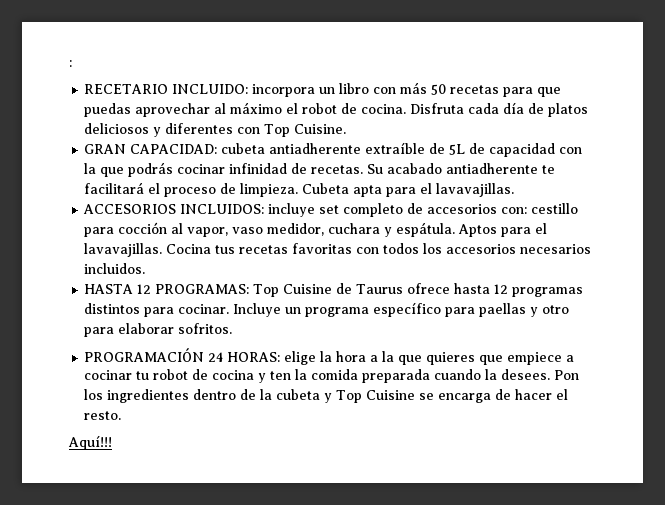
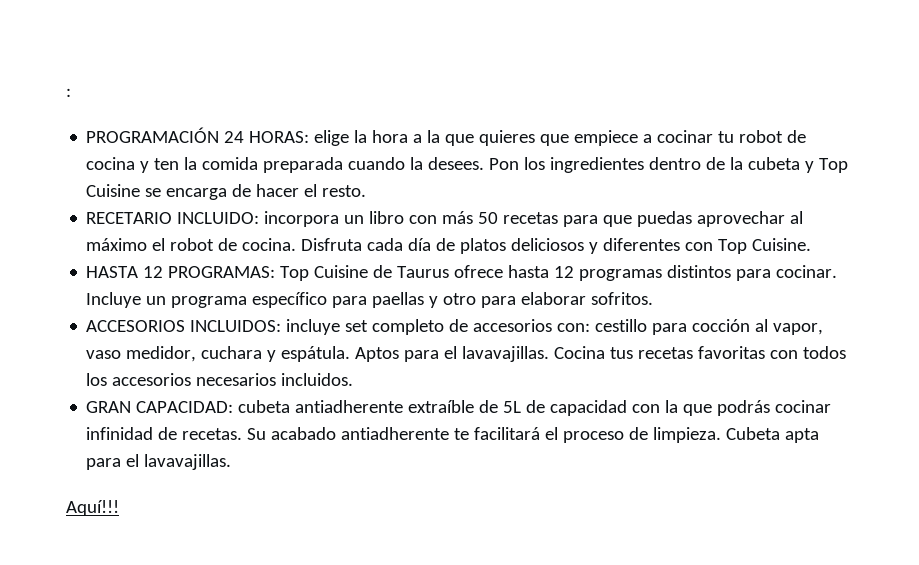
- RECETARIO INCLUIDO: incorpora un libro con más 50 recetas para que puedas aprovechar al máximo el robot de cocina. Disfruta cada día de platos deliciosos y diferentes con Top Cuisine.
- GRAN CAPACIDAD: cubeta antiadherente extraíble de 5L de capacidad con la que podrás cocinar infinidad de recetas. Su acabado antiadherente te facilitará el proceso de limpieza. Cubeta apta para el lavavajillas.
- ACCESORIOS INCLUIDOS: incluye set completo de accesorios con: cestillo para cocción al vapor, vaso medidor, cuchara y espátula. Aptos para el lavavajillas. Cocina tus recetas favoritas con todos los accesorios necesarios incluidos.
- HASTA 12 PROGRAMAS: Top Cuisine de Taurus ofrece hasta 12 programas distintos para cocinar. Incluye un programa específico para paellas y otro para elaborar sofritos.
+ RECETARIO INCLUIDO: incorpora un libro con más 50 recetas para que puedas aprovechar al máximo el robot de cocina. Disfruta cada día de platos deliciosos y diferentes con Top Cuisine.
+ HASTA 12 PROGRAMAS: Top Cuisine de Taurus ofrece hasta 12 programas distintos para cocinar. Incluye un programa específico para paellas y otro para elaborar sofritos.
+ ACCESORIOS INCLUIDOS: incluye set completo de accesorios con: cestillo para cocción al vapor, vaso medidor, cuchara y espátula. Aptos para el lavavajillas. Cocina tus recetas favoritas con todos los accesorios necesarios incluidos.
+ GRAN CAPACIDAD: cubeta antiadherente extraíble de 5L de capacidad con la que podrás cocinar infinidad de recetas. Su acabado antiadherente te facilitará el proceso de limpieza. Cubeta apta para el lavavajillas.

